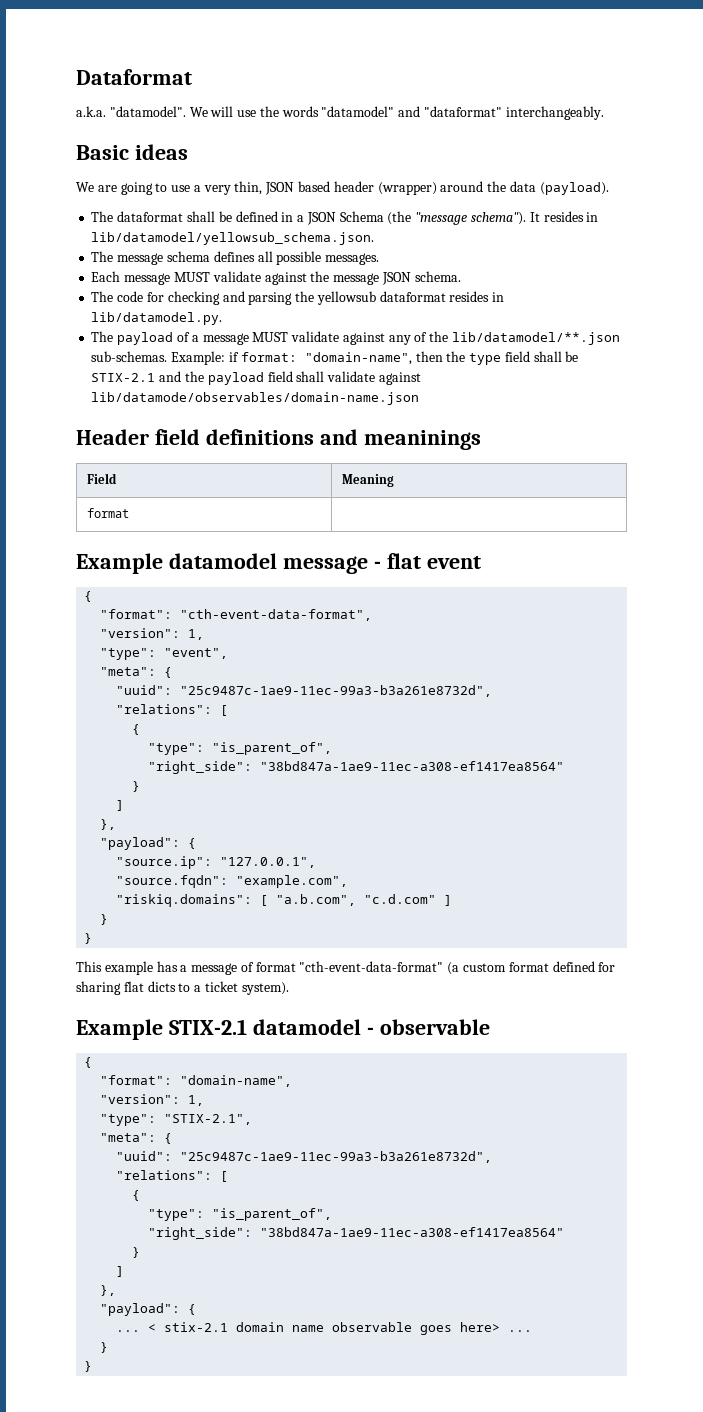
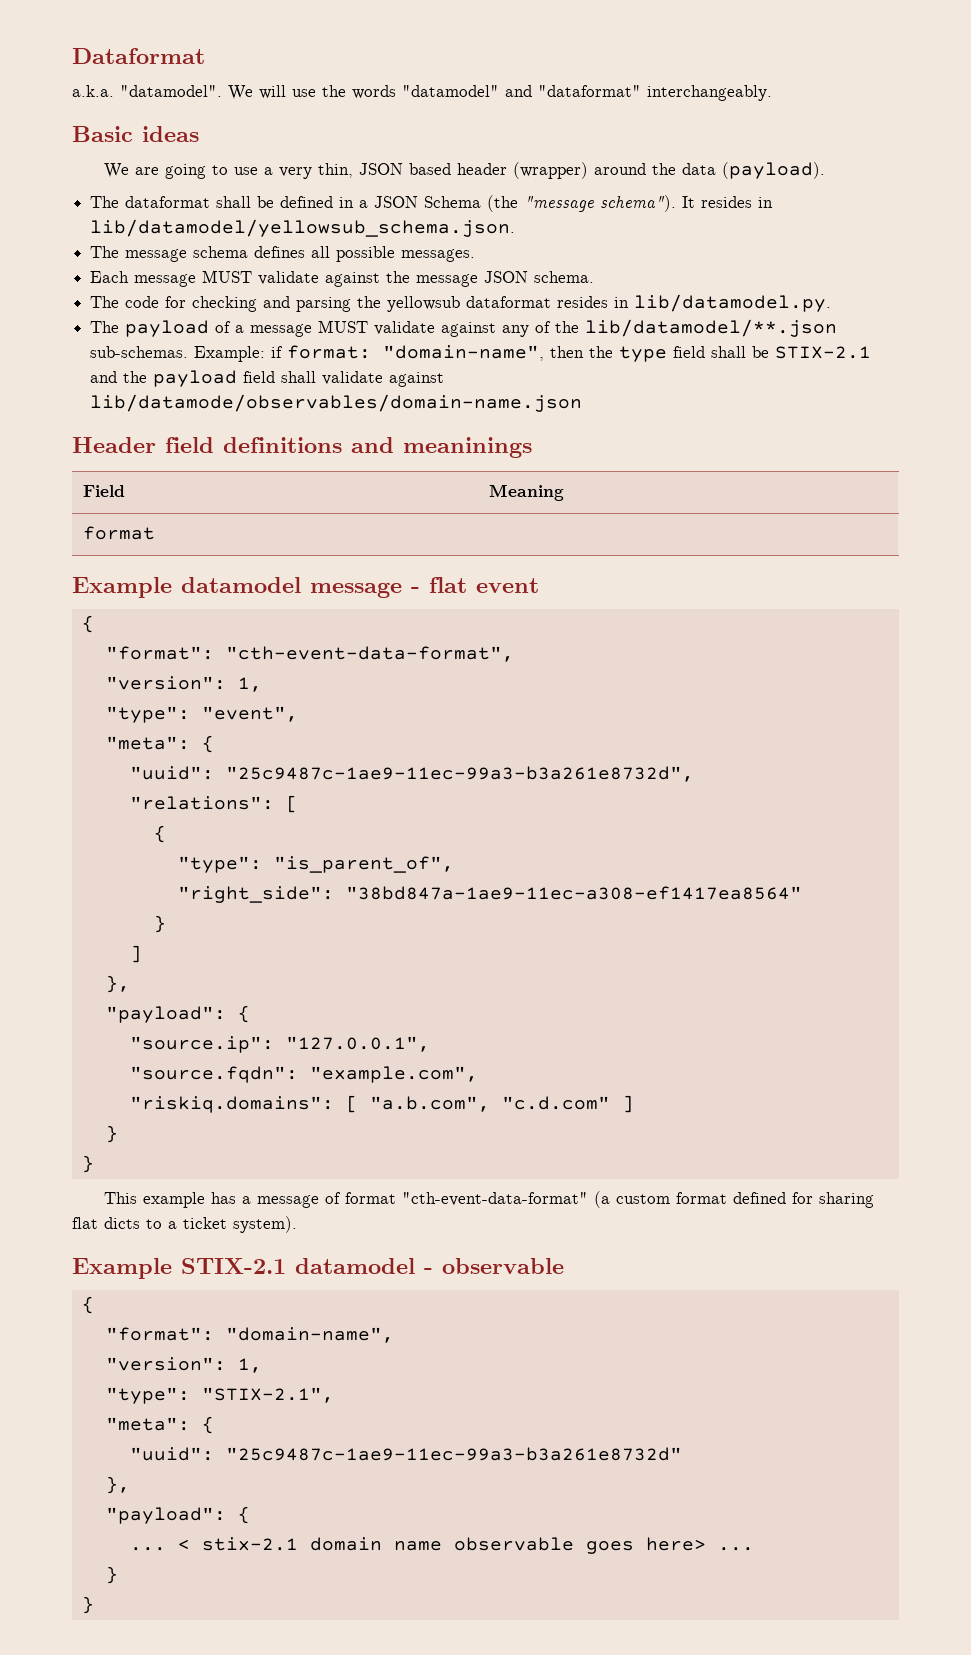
  "type": "STIX-2.1",
  "meta": {
- "uuid": "25c9487c-1ae9-11ec-99a3-b3a261e8732d",
- "relations": [
- {
- "type": "is_parent_of",
- "right_side": "38bd847a-1ae9-11ec-a308-ef1417ea8564"
- }
- ]
+ "uuid": "25c9487c-1ae9-11ec-99a3-b3a261e8732d"

